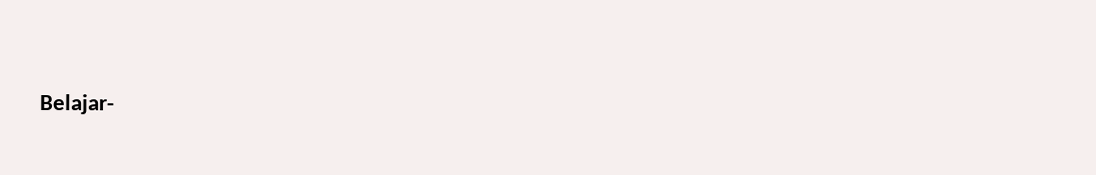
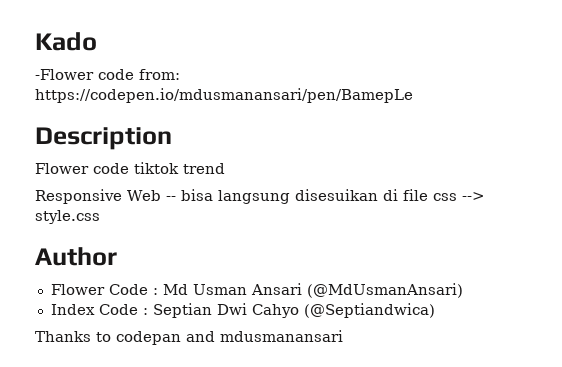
- Belajar-
+ Kado
+ -Flower code from: https://codepen.io/mdusmanansari/pen/BamepLe
+ Description
+ Flower code tiktok trend
+ Responsive Web -- bisa langsung disesuikan di file css --> style.css
+ Author
+ Flower Code : Md Usman Ansari (@MdUsmanAnsari)
+ Index Code : Septian Dwi Cahyo (@Septiandwica)
+ Thanks to codepan and mdusmanansari

